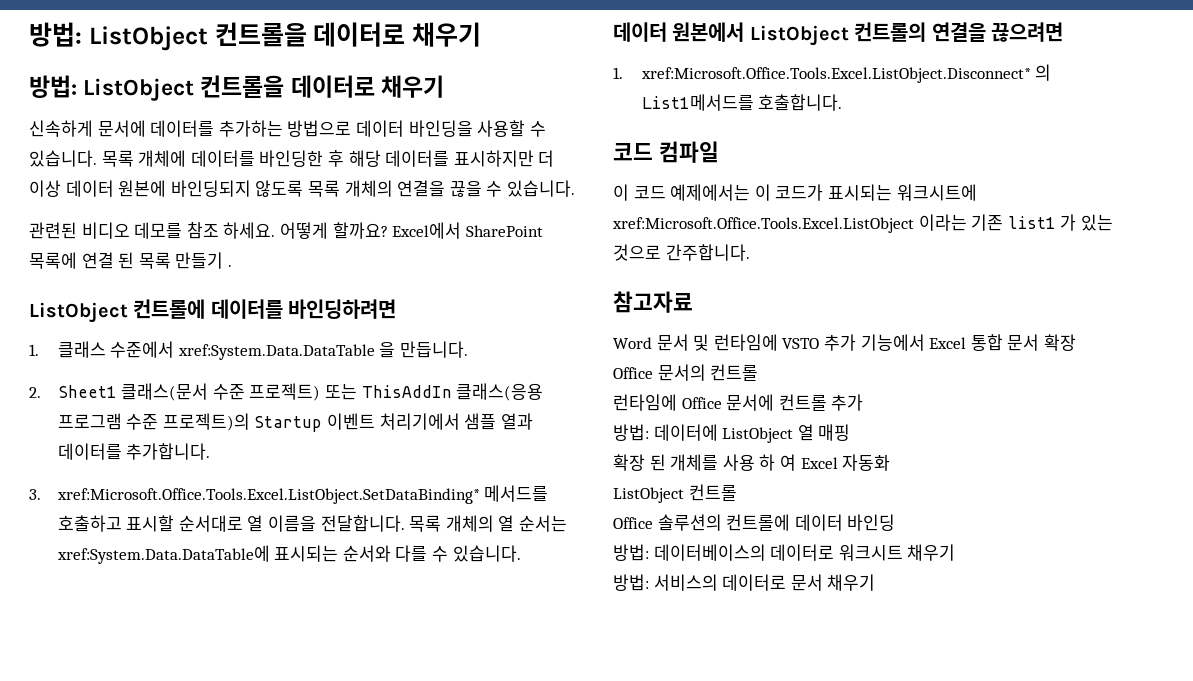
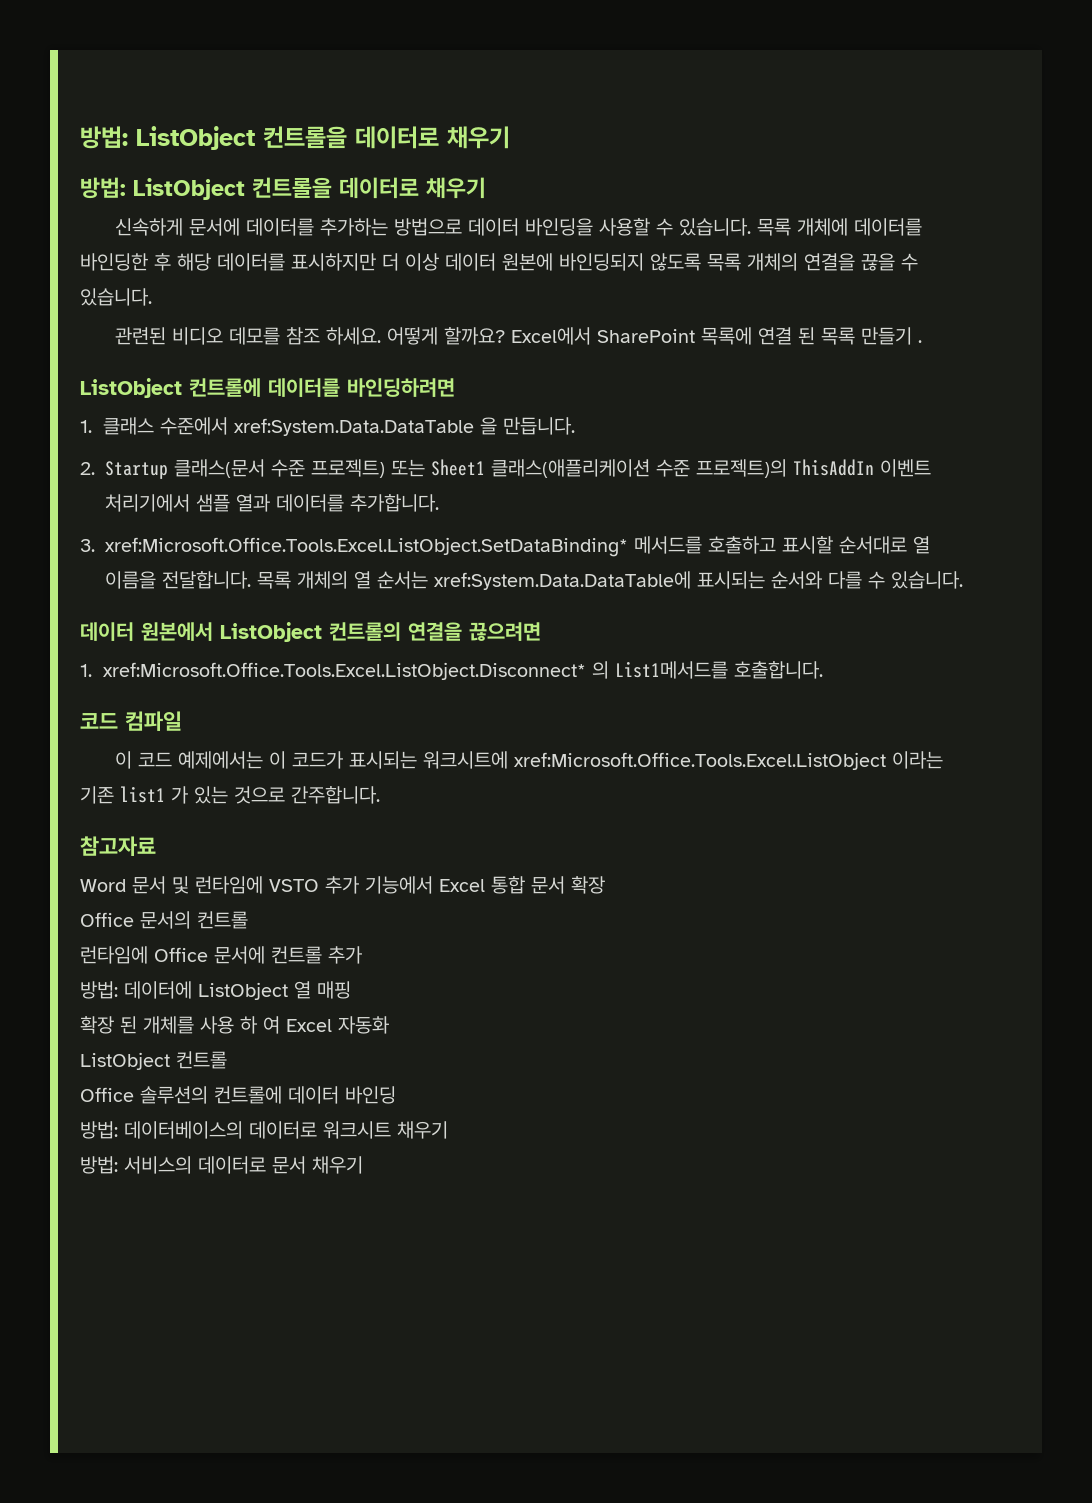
- 2. Sheet1 클래스(문서 수준 프로젝트) 또는 ThisAddIn 클래스(응용 프로그램 수준 프로젝트)의 Startup 이벤트 처리기에서 샘플 열과 데이터를 추가합니다.
+ 2. Startup 클래스(문서 수준 프로젝트) 또는 Sheet1 클래스(애플리케이션 수준 프로젝트)의 ThisAddIn 이벤트 처리기에서 샘플 열과 데이터를 추가합니다.

